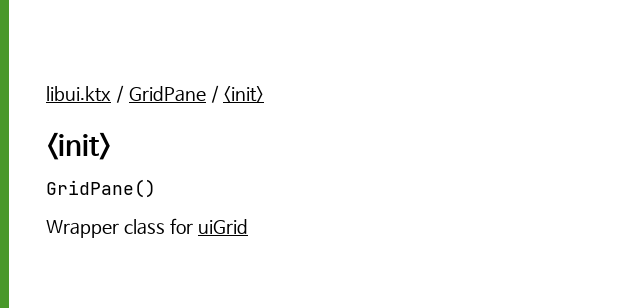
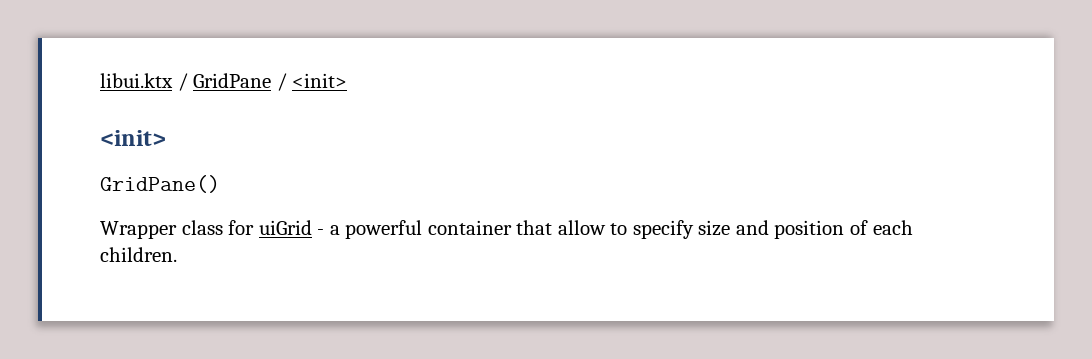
- Wrapper class for uiGrid
+ Wrapper class for uiGrid - a powerful container that allow to specify size and position of each children.

